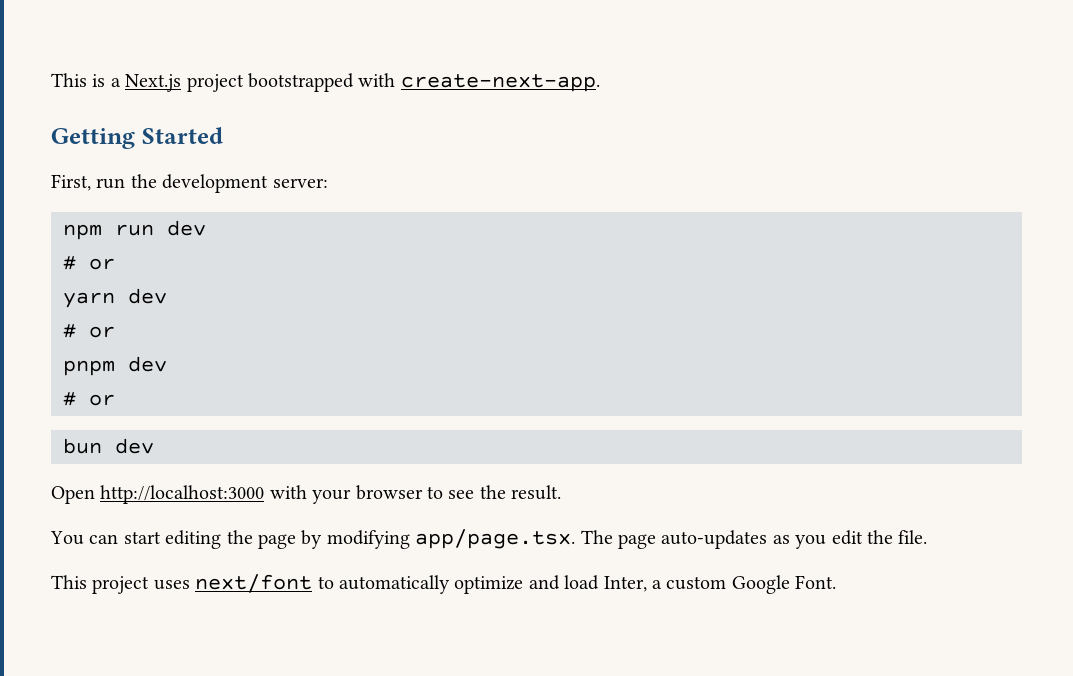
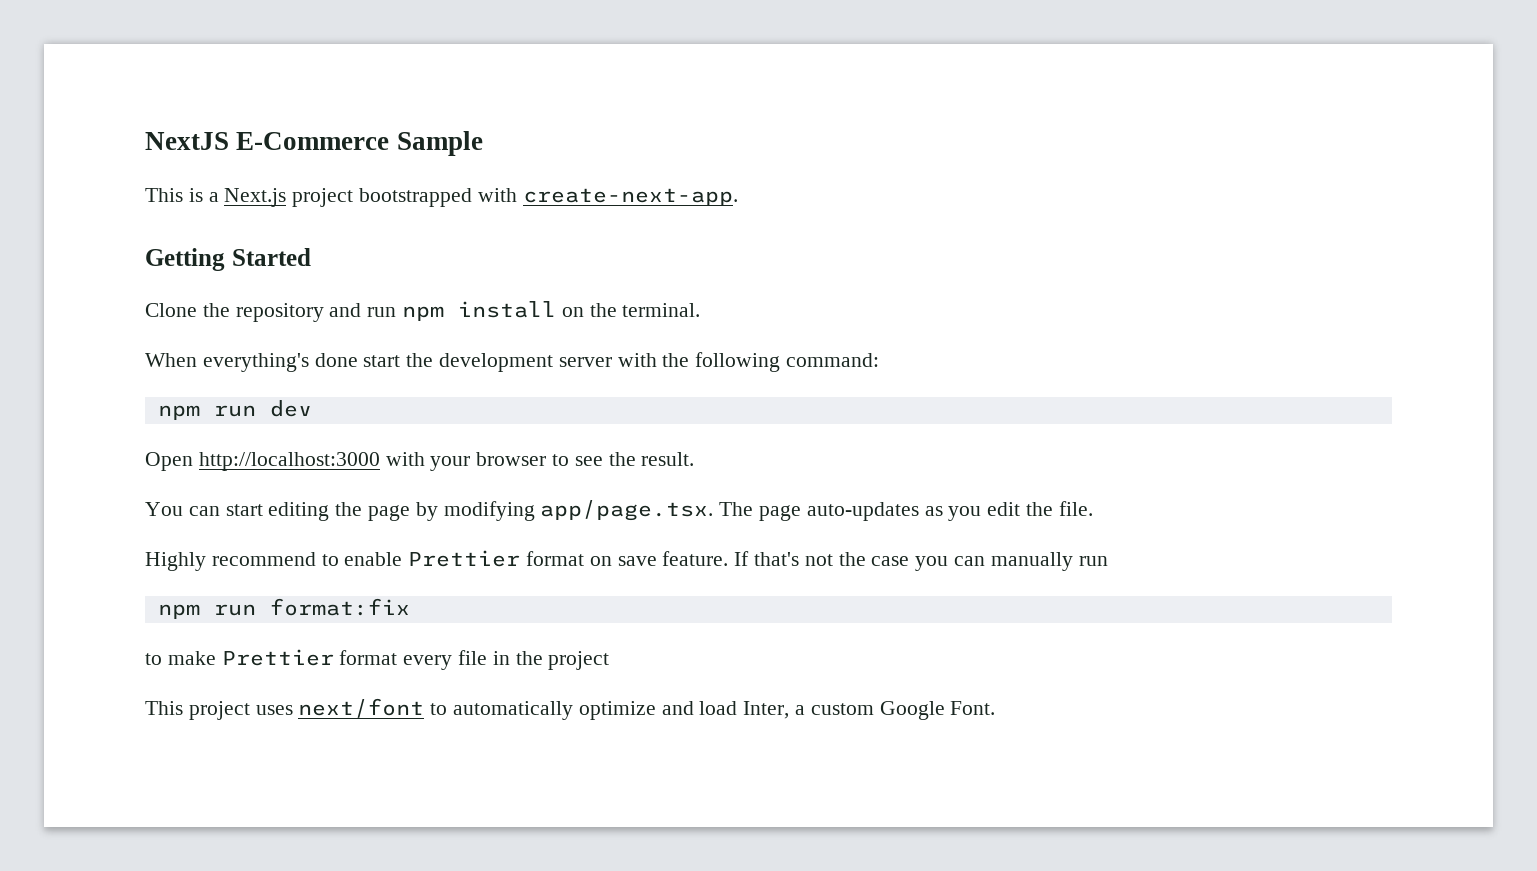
+ NextJS E-Commerce Sample
- First, run the development server:
+ Clone the repository and run npm install on the terminal.
+ When everything's done start the development server with the following command:
  npm run dev
- # or
- yarn dev
- # or
- pnpm dev
- # or
- bun dev
+ Highly recommend to enable Prettier format on save feature. If that's not the case you can manually run
+ npm run format:fix
+ to make Prettier format every file in the project

